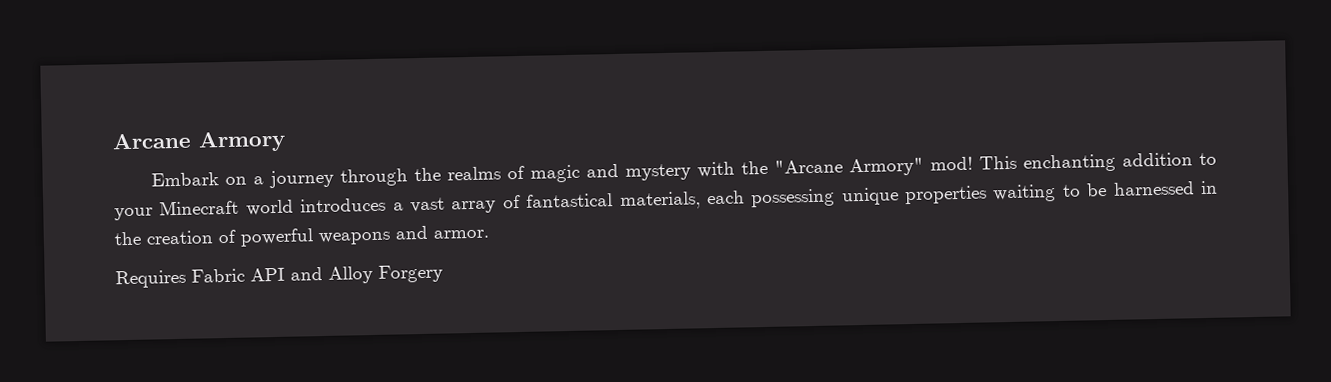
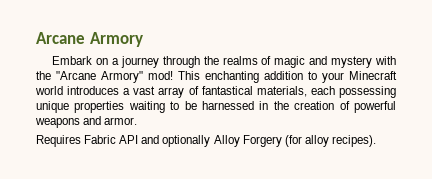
- Requires Fabric API and Alloy Forgery
+ Requires Fabric API and optionally Alloy Forgery (for alloy recipes).

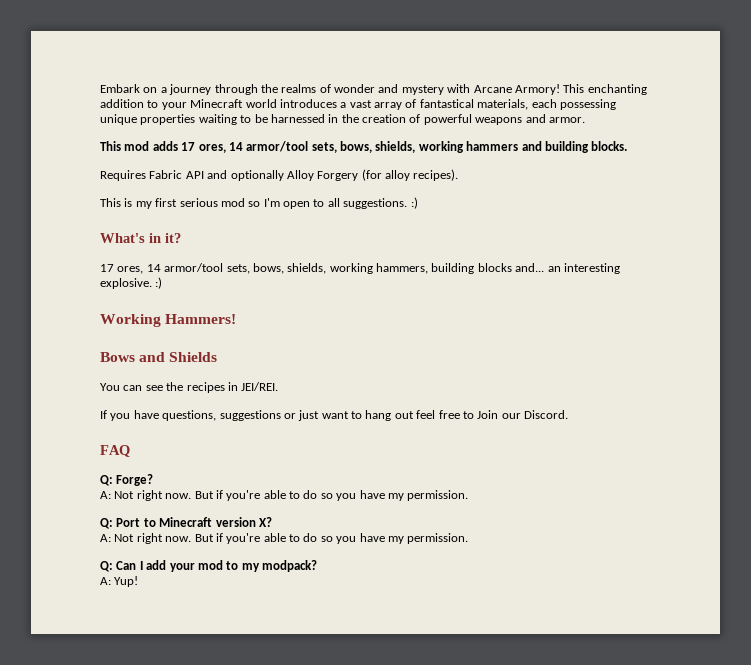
- Arcane Armory
- Embark on a journey through the realms of magic and mystery with the "Arcane Armory" mod!
+ Embark on a journey through the realms of wonder and mystery with Arcane Armory!
+ This mod adds 17 ores, 14 armor/tool sets, bows, shields, working hammers and building blocks.
+ This is my first serious mod so I'm open to all suggestions. :)
+ What's in it?
+ 17 ores, 14 armor/tool sets, bows, shields, working hammers, building blocks and... an interesting explosive. :)
+ Working Hammers!
+ Bows and Shields
+ You can see the recipes in JEI/REI.
+ If you have questions, suggestions or just want to hang out feel free to Join our Discord.
+ FAQ
+ Q: Forge?
+ A: Not right now. But if you're able to do so you have my permission.
+ Q: Port to Minecraft version X?
+ A: Not right now. But if you're able to do so you have my permission.
+ Q: Can I add your mod to my modpack?
+ A: Yup!

